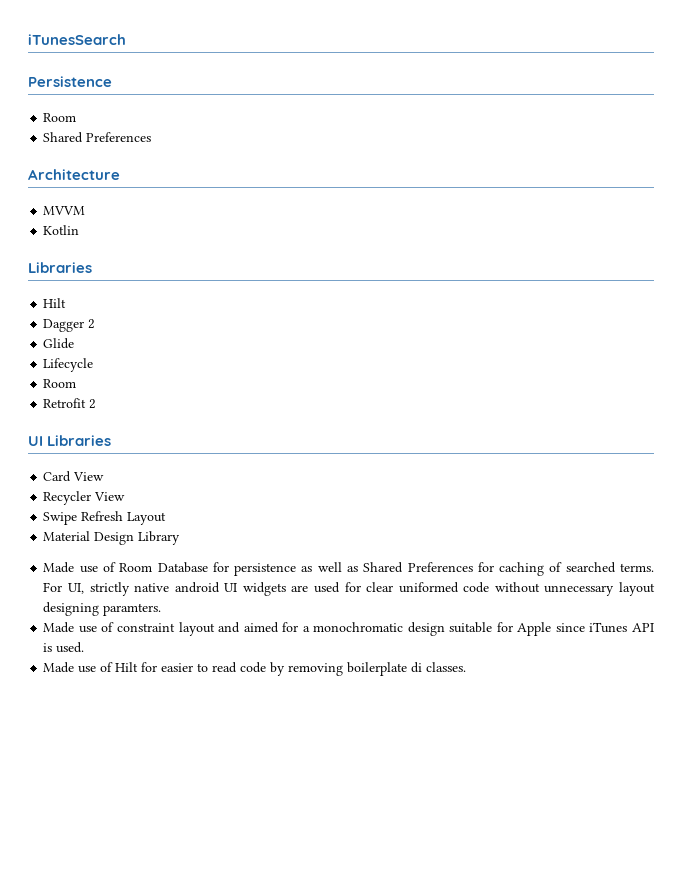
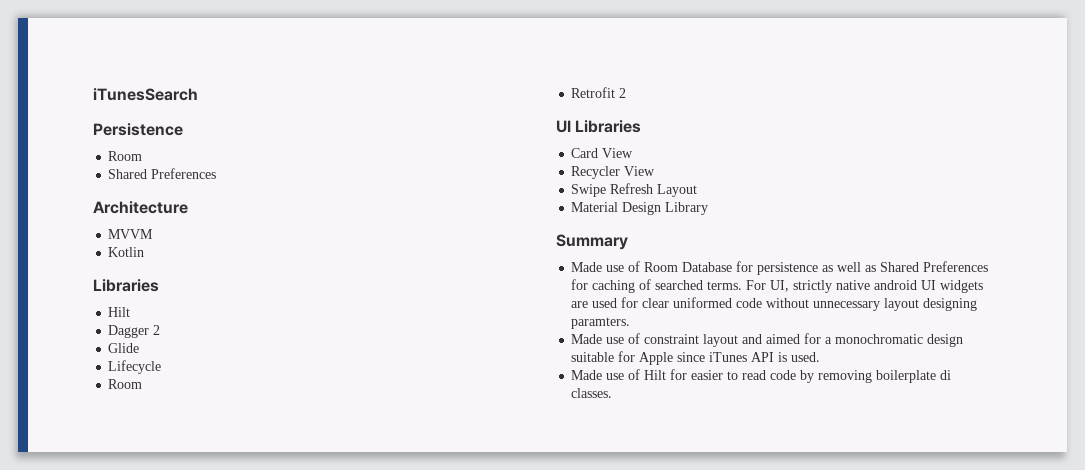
+ Summary

